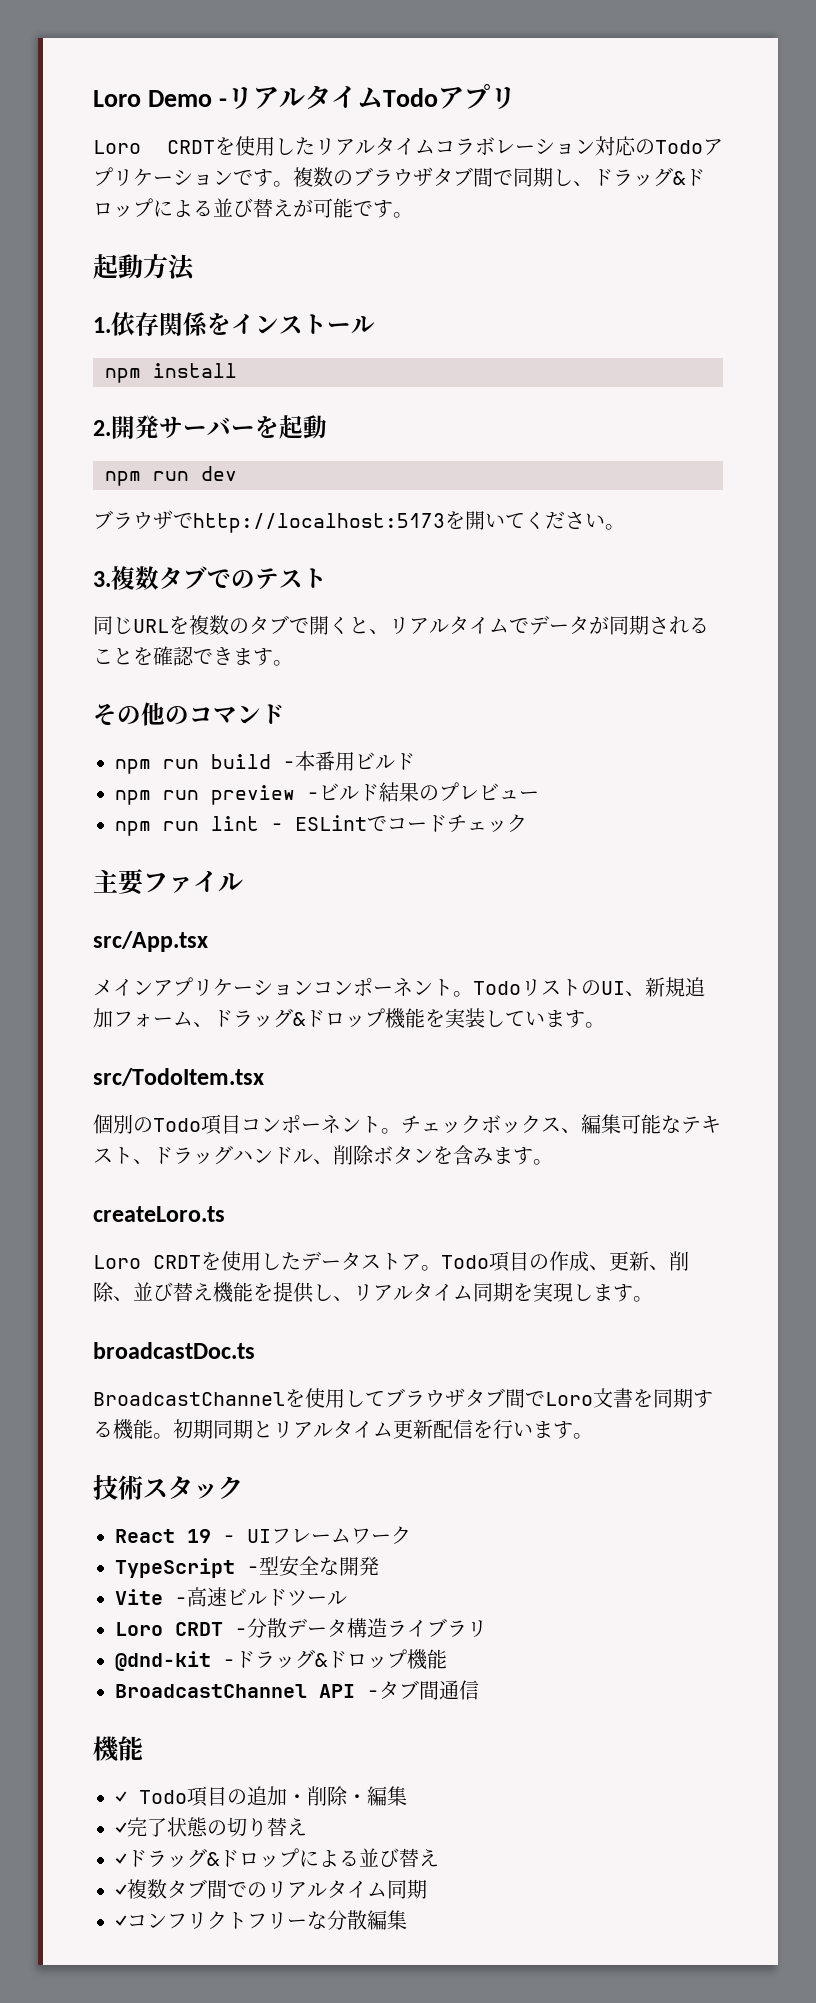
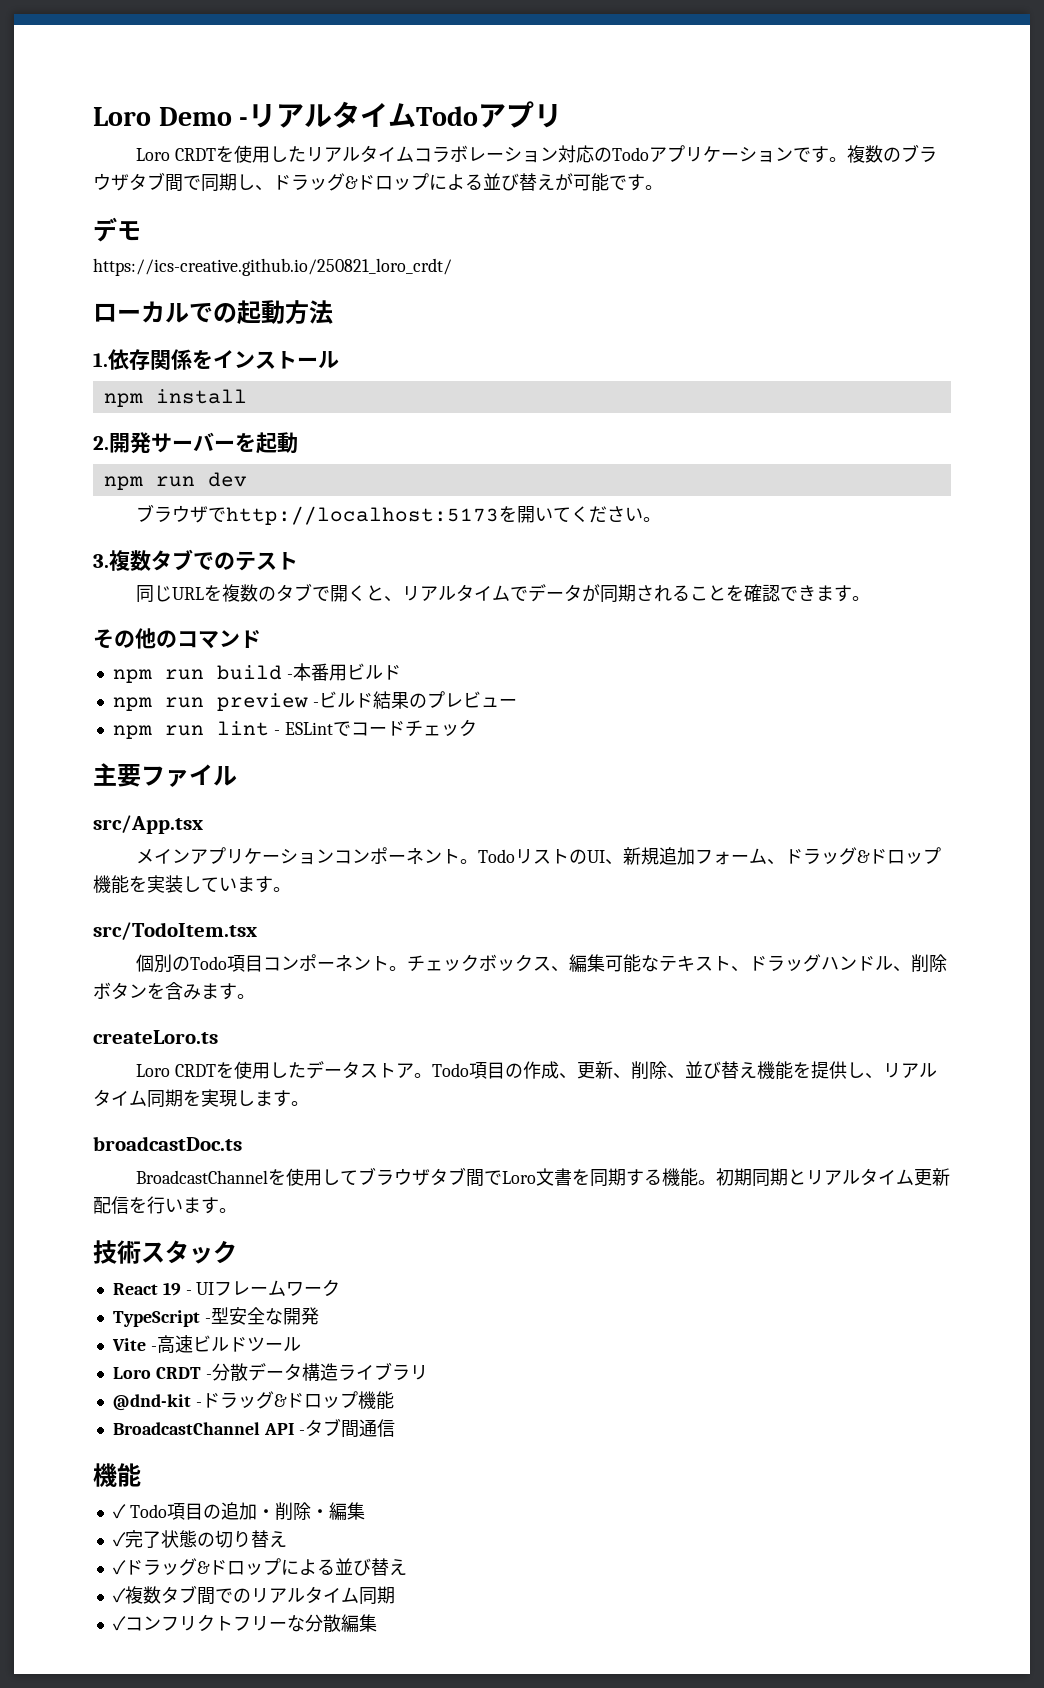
- 起動方法
+ デモ
+ https://ics-creative.github.io/250821_loro_crdt/
+ ローカルでの起動方法

